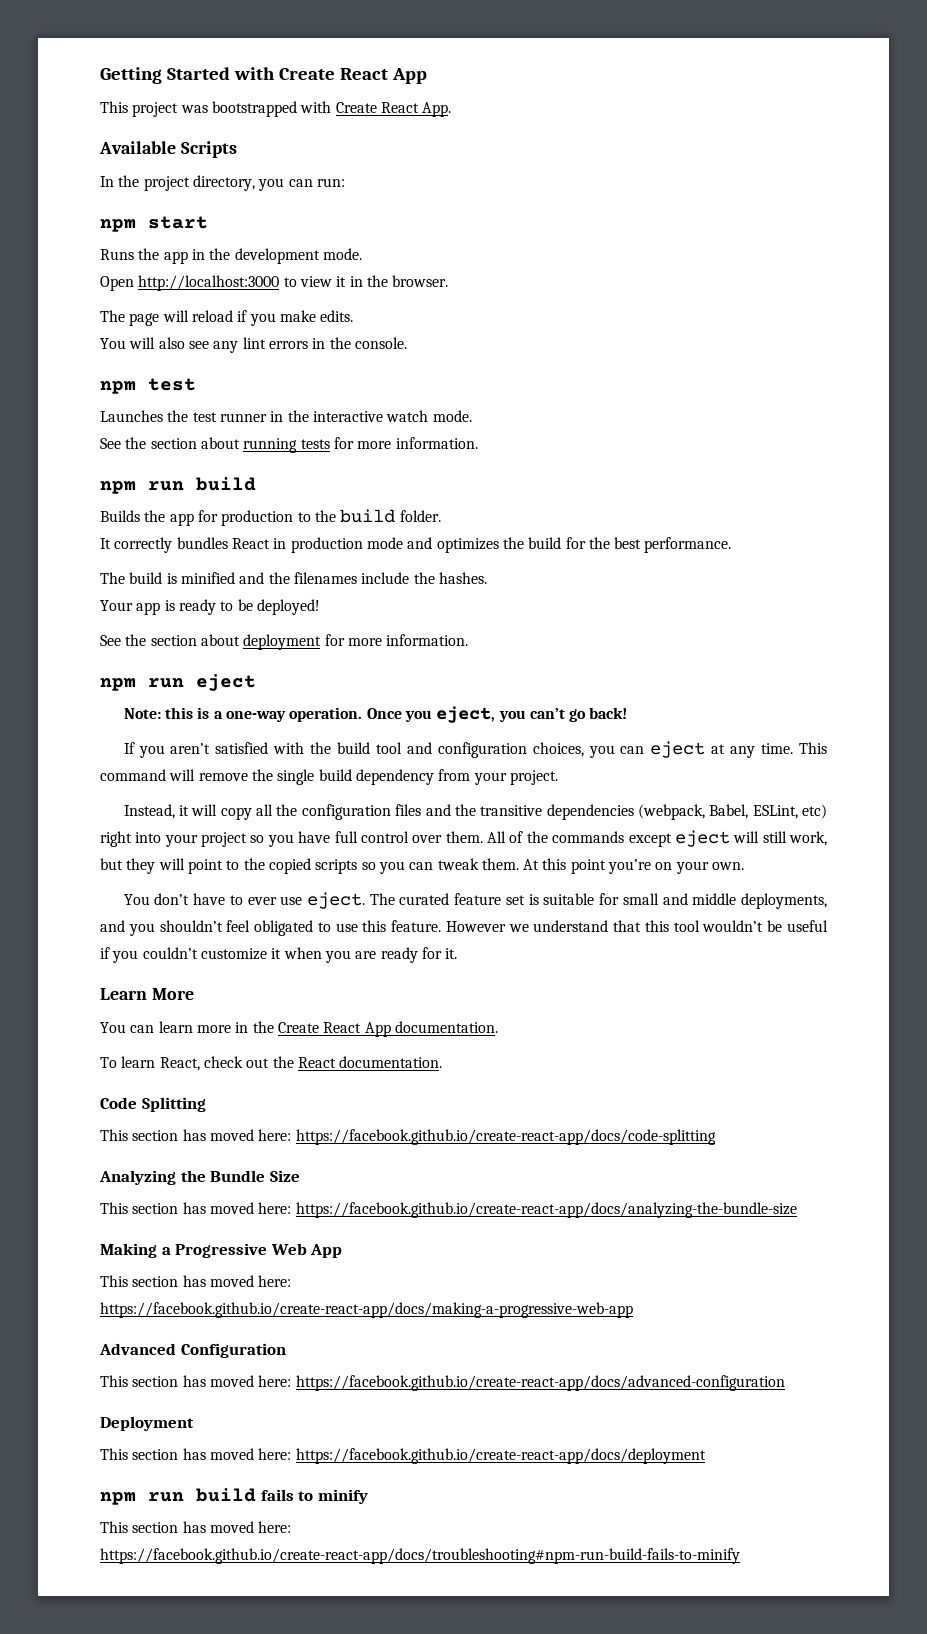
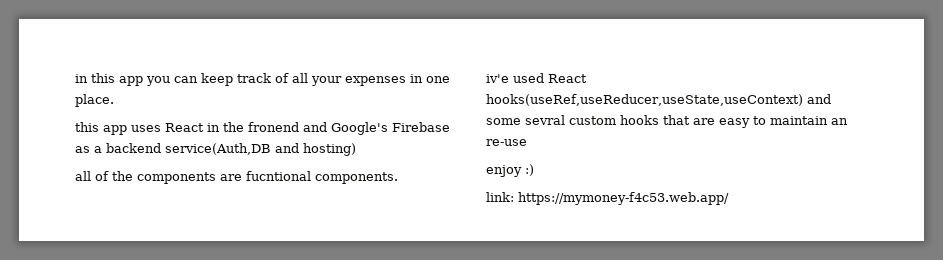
- Getting Started with Create React App
- This project was bootstrapped with Create React App.
- Available Scripts
- In the project directory, you can run:
- npm start
- Runs the app in the development mode.
- Open http://localhost:3000 to view it in the browser.
- The page will reload if you make edits.
- You will also see any lint errors in the console.
- npm test
- Launches the test runner in the interactive watch mode.
- See the section about running tests for more information.
- npm run build
- Builds the app for production to the build folder.
- It correctly bundles React in production mode and optimizes the build for the best performance.
- The build is minified and the filenames include the hashes.
- Your app is ready to be deployed!
- See the section about deployment for more information.
- npm run eject
- Note: this is a one-way operation. Once you eject, you can’t go back!
- If you aren’t satisfied with the build tool and configuration choices, you can eject at any time. This command will remove the single build dependency from your project.
- Instead, it will copy all the configuration files and the transitive dependencies (webpack, Babel, ESLint, etc) right into your project so you have full control over them. All of the commands except eject will still work, but they will point to the copied scripts so you can tweak them. At this point you’re on your own.
- You don’t have to ever use eject. The curated feature set is suitable for small and middle deployments, and you shouldn’t feel obligated to use this feature. However we understand that this tool wouldn’t be useful if you couldn’t customize it when you are ready for it.
- Learn More
- You can learn more in the Create React App documentation.
- To learn React, check out the React documentation.
- Code Splitting
- This section has moved here: https://facebook.github.io/create-react-app/docs/code-splitting
- Analyzing the Bundle Size
- This section has moved here: https://facebook.github.io/create-react-app/docs/analyzing-the-bundle-size
- Making a Progressive Web App
- This section has moved here: https://facebook.github.io/create-react-app/docs/making-a-progressive-web-app
- Advanced Configuration
- This section has moved here: https://facebook.github.io/create-react-app/docs/advanced-configuration
- Deployment
- This section has moved here: https://facebook.github.io/create-react-app/docs/deployment
- npm run build fails to minify
- This section has moved here: https://facebook.github.io/create-react-app/docs/troubleshooting#npm-run-build-fails-to-minify
+ in this app you can keep track of all your expenses in one place.
+ this app uses React in the fronend and Google's Firebase as a backend service(Auth,DB and hosting)
+ all of the components are fucntional components.
+ iv'e used React hooks(useRef,useReducer,useState,useContext) and some sevral custom hooks that are easy to maintain an re-use
+ enjoy :)
+ link: https://mymoney-f4c53.web.app/

